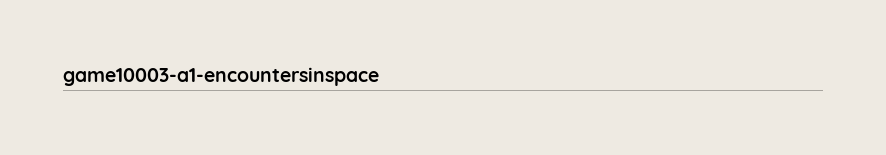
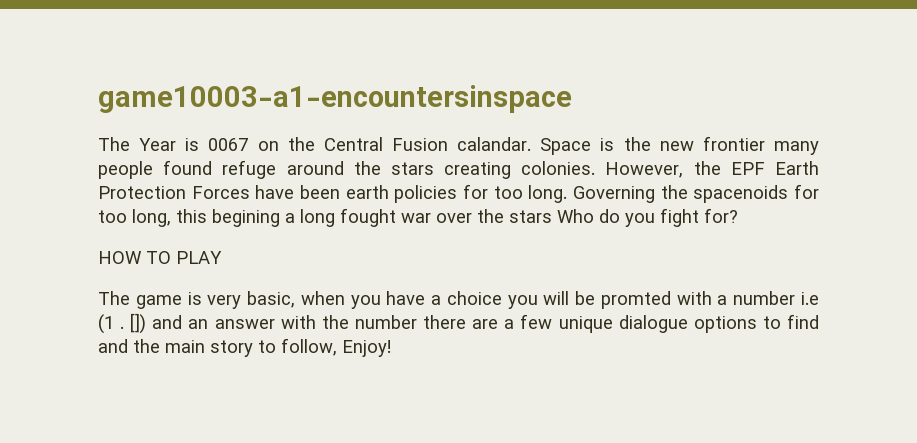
+ The Year is 0067 on the Central Fusion calandar. Space is the new frontier many people found refuge around the stars creating colonies. However, the EPF Earth Protection Forces have been earth policies for too long. Governing the spacenoids for too long, this begining a long fought war over the stars Who do you fight for?
+ HOW TO PLAY
+ The game is very basic, when you have a choice you will be promted with a number i.e (1 . []) and an answer with the number there are a few unique dialogue options to find and the main story to follow, Enjoy!

